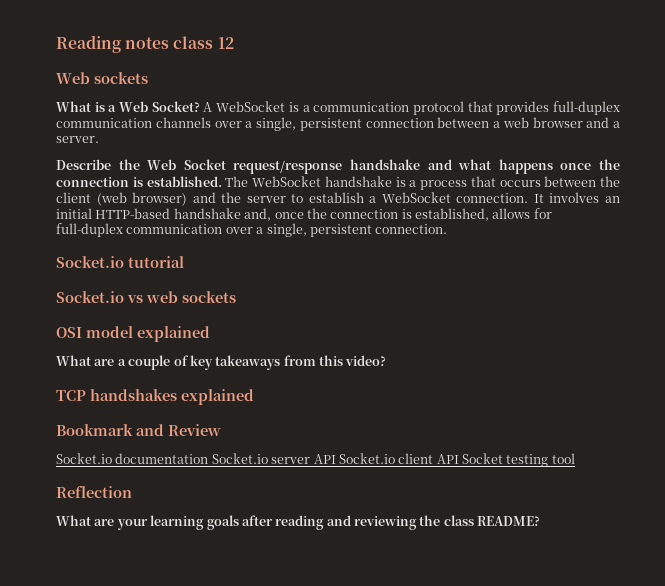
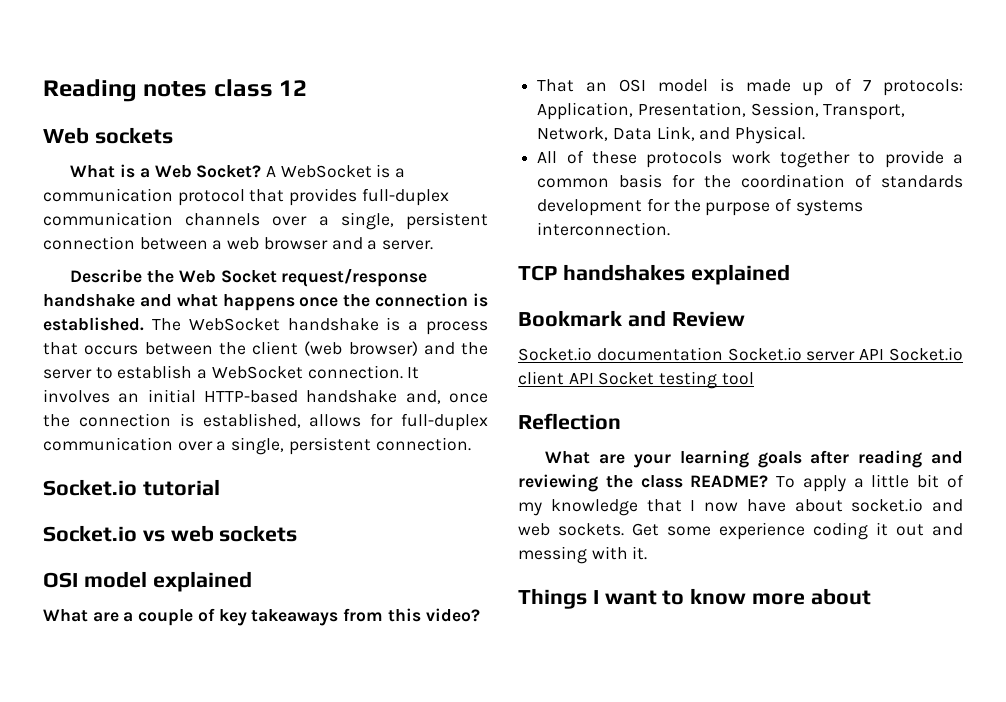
+ That an OSI model is made up of 7 protocols: Application, Presentation, Session, Transport, Network, Data Link, and Physical.
+ All of these protocols work together to provide a common basis for the coordination of standards development for the purpose of systems interconnection.
+ To apply a little bit of my knowledge that I now have about socket.io and web sockets. Get some experience coding it out and messing with it.
+ Things I want to know more about

